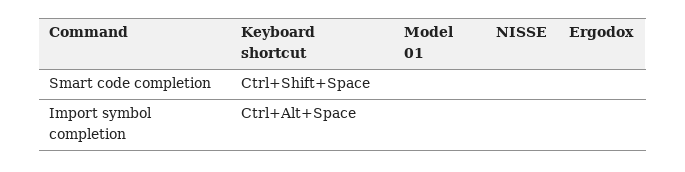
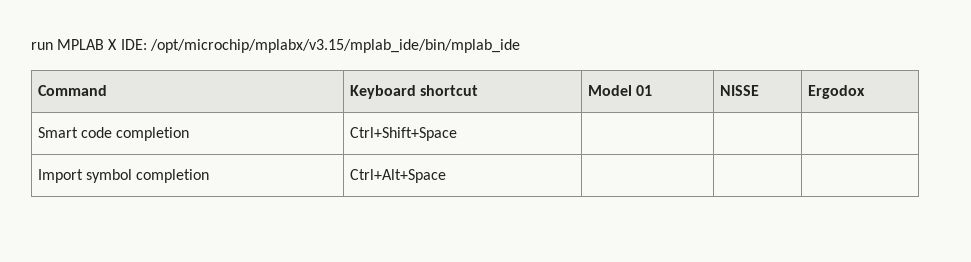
+ run MPLAB X IDE: /opt/microchip/mplabx/v3.15/mplab_ide/bin/mplab_ide

